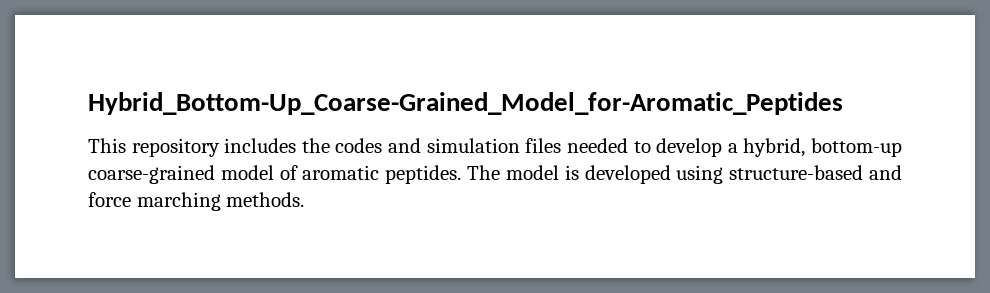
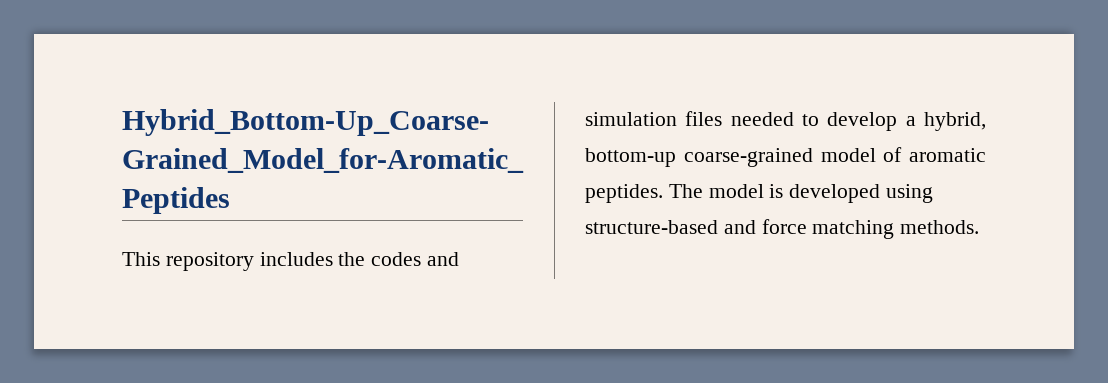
- The model is developed using structure-based and force marching methods.
+ The model is developed using structure-based and force matching methods.

